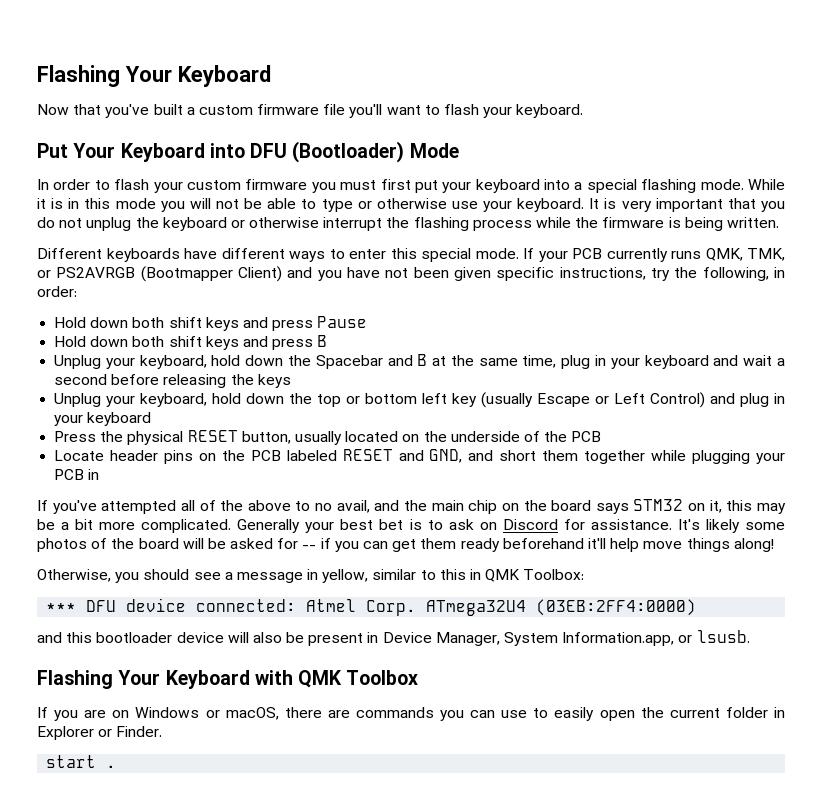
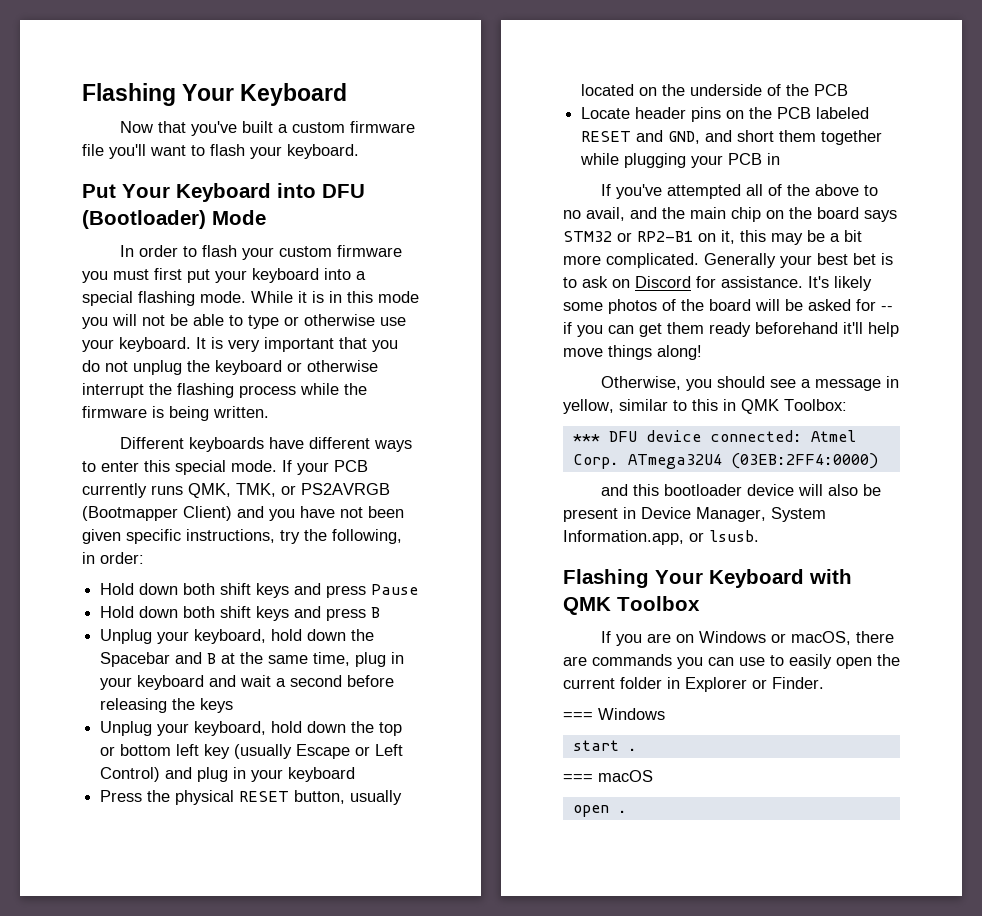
- If you've attempted all of the above to no avail, and the main chip on the board says STM32 on it, this may be a bit more complicated.
+ If you've attempted all of the above to no avail, and the main chip on the board says STM32 or RP2-B1 on it, this may be a bit more complicated.
+ === Windows
+ === macOS
+ open .

